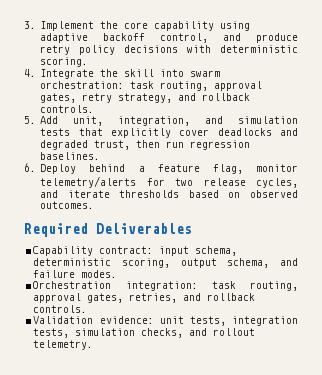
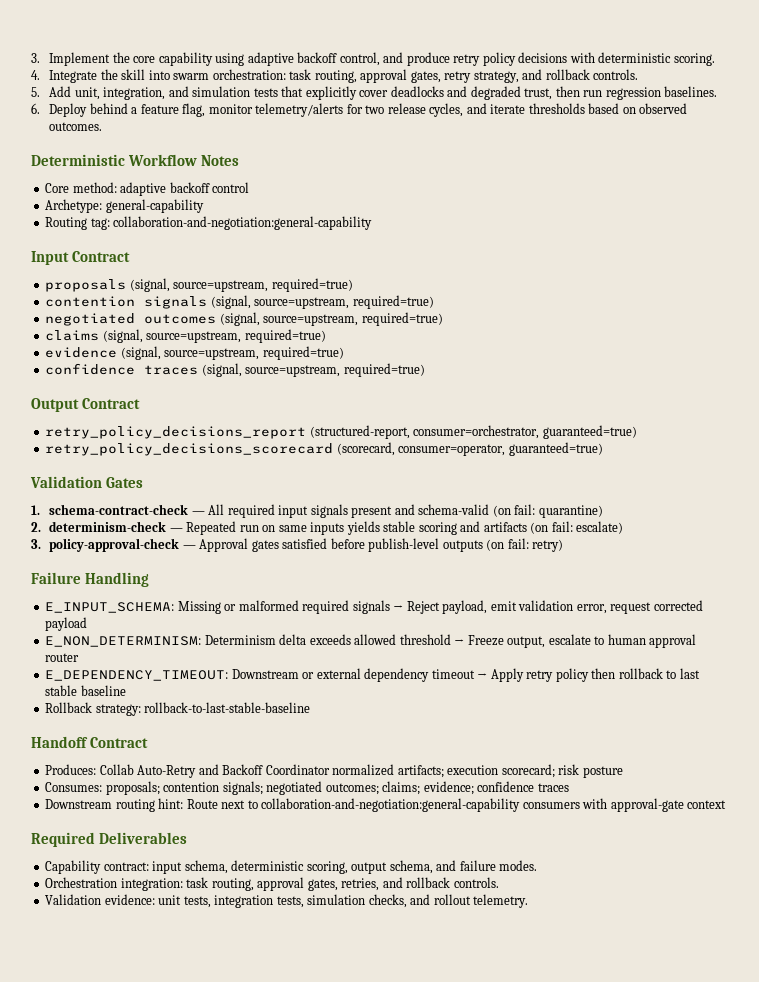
+ Deterministic Workflow Notes
+ Core method: adaptive backoff control
+ Archetype: general-capability
+ Routing tag: collaboration-and-negotiation:general-capability
+ Input Contract
+ proposals (signal, source=upstream, required=true)
+ contention signals (signal, source=upstream, required=true)
+ negotiated outcomes (signal, source=upstream, required=true)
+ claims (signal, source=upstream, required=true)
+ evidence (signal, source=upstream, required=true)
+ confidence traces (signal, source=upstream, required=true)
+ Output Contract
+ retry_policy_decisions_report (structured-report, consumer=orchestrator, guaranteed=true)
+ retry_policy_decisions_scorecard (scorecard, consumer=operator, guaranteed=true)
+ Validation Gates
+ 1. schema-contract-check — All required input signals present and schema-valid (on fail: quarantine)
+ 2. determinism-check — Repeated run on same inputs yields stable scoring and artifacts (on fail: escalate)
+ 3. policy-approval-check — Approval gates satisfied before publish-level outputs (on fail: retry)
+ Failure Handling
+ E_INPUT_SCHEMA: Missing or malformed required signals → Reject payload, emit validation error, request corrected payload
+ E_NON_DETERMINISM: Determinism delta exceeds allowed threshold → Freeze output, escalate to human approval router
+ E_DEPENDENCY_TIMEOUT: Downstream or external dependency timeout → Apply retry policy then rollback to last stable baseline
+ Rollback strategy: rollback-to-last-stable-baseline
+ Handoff Contract
+ Produces: Collab Auto-Retry and Backoff Coordinator normalized artifacts; execution scorecard; risk posture
+ Consumes: proposals; contention signals; negotiated outcomes; claims; evidence; confidence traces
+ Downstream routing hint: Route next to collaboration-and-negotiation:general-capability consumers with approval-gate context

